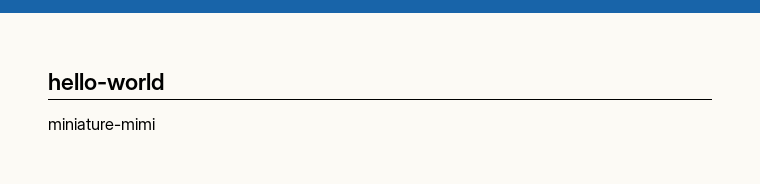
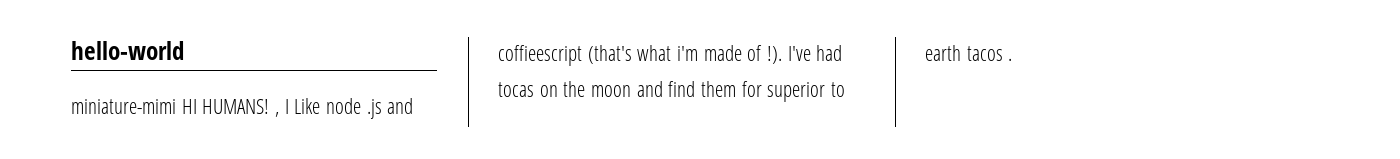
- miniature-mimi
+ miniature-mimi HI HUMANS! , I Like node .js and coffieescript (that's what i'm made of !). I've had tocas on the moon and find them for superior to earth tacos .

